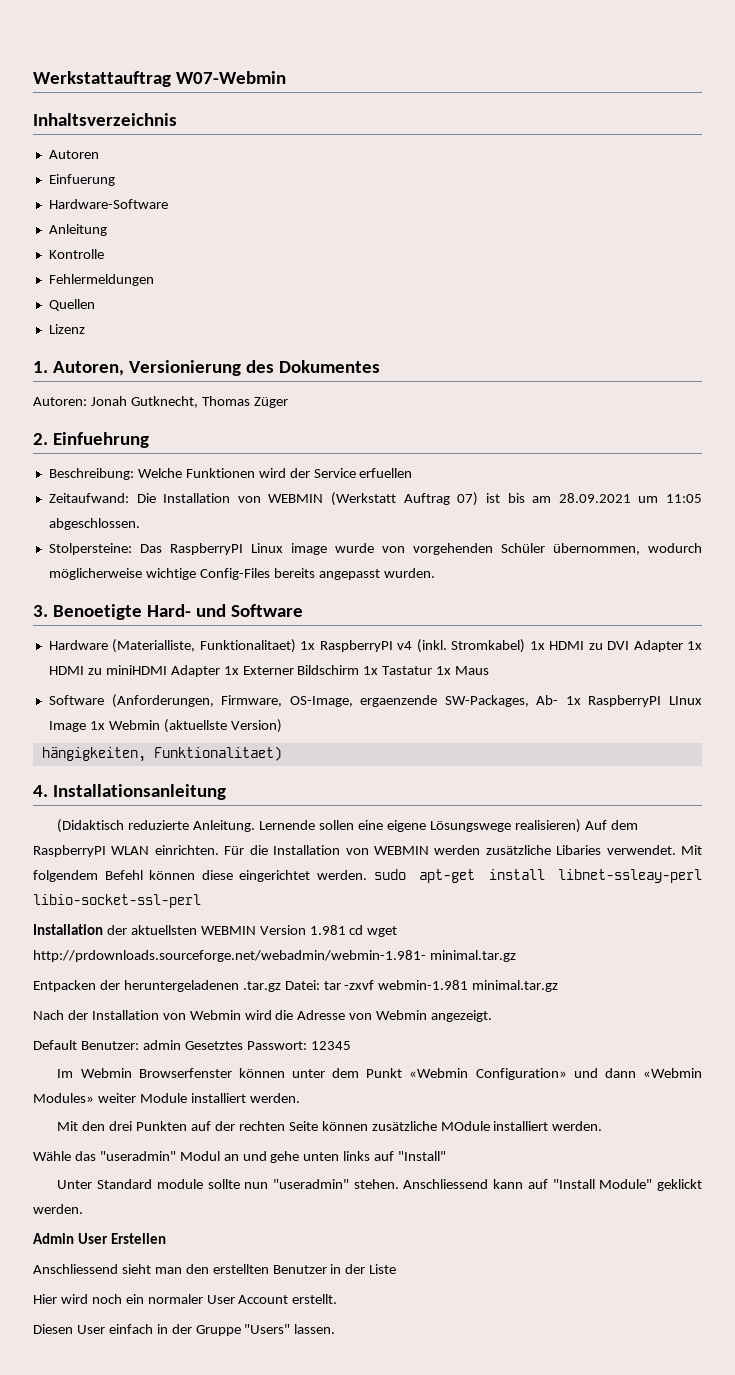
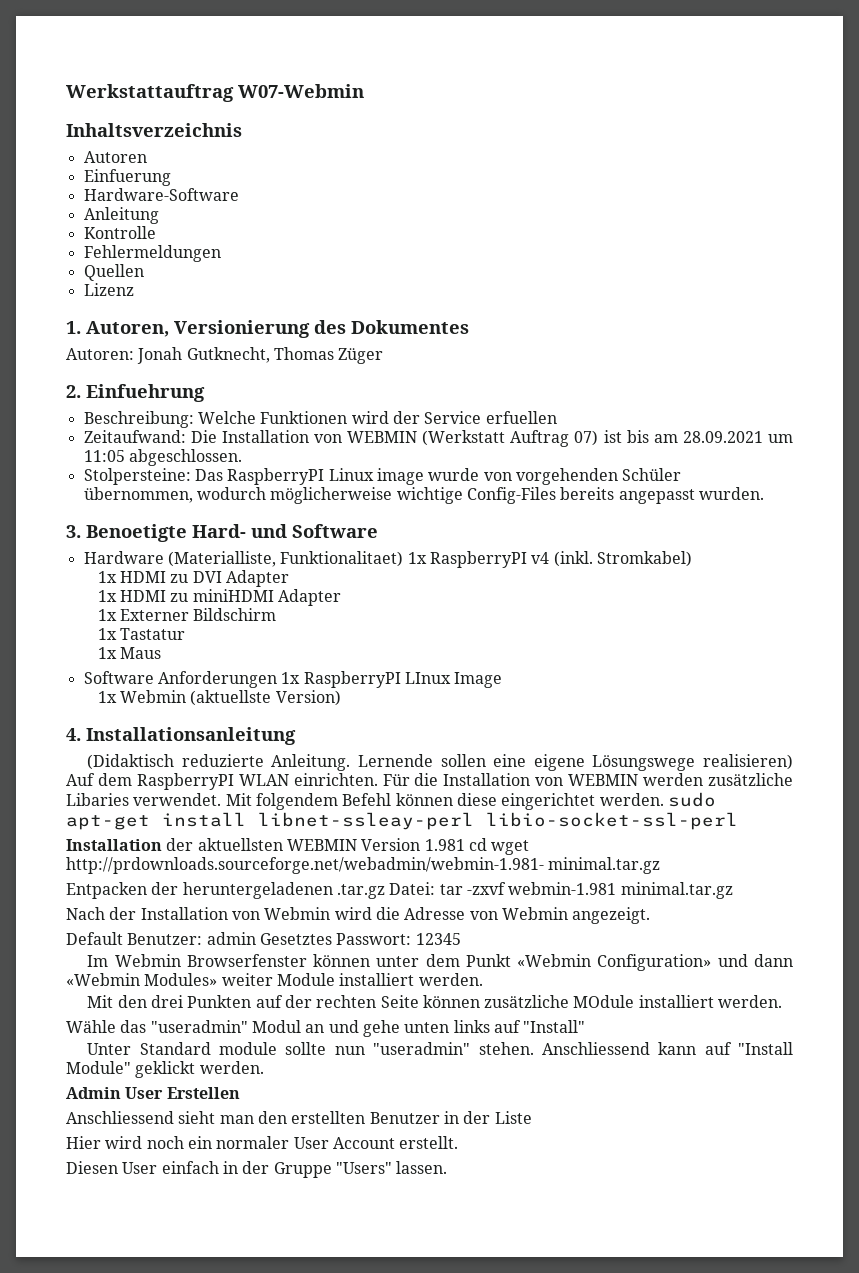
- Stromkabel) 1x HDMI zu DVI Adapter 1x HDMI zu miniHDMI Adapter 1x Externer Bildschirm 1x Tastatur 1x Maus
+ Stromkabel)
+ 1x HDMI zu DVI Adapter
+ 1x HDMI zu miniHDMI Adapter
+ 1x Externer Bildschirm
+ 1x Tastatur
+ 1x Maus
- Software (Anforderungen, Firmware, OS-Image, ergaenzende SW-Packages, Ab- 1x RaspberryPI LInux Image 1x Webmin (aktuellste Version)
+ Software Anforderungen 1x RaspberryPI LInux Image
+ 1x Webmin (aktuellste Version)
- hängigkeiten, Funktionalitaet)

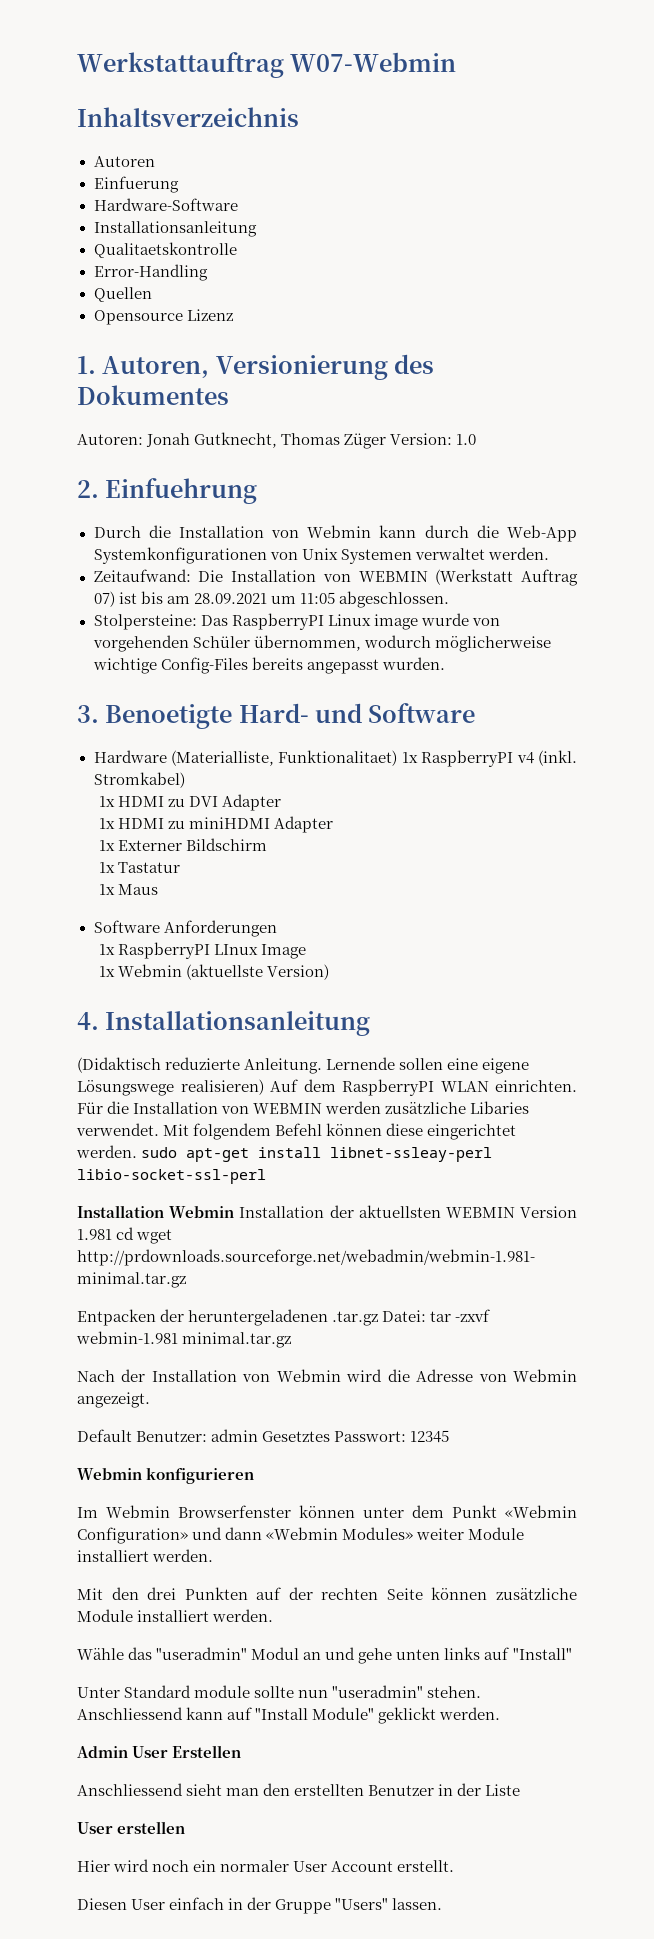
  Hardware-Software
- Anleitung
- Kontrolle
- Fehlermeldungen
+ Installationsanleitung
+ Qualitaetskontrolle
+ Error-Handling
- Lizenz
+ Opensource Lizenz
- Autoren: Jonah Gutknecht, Thomas Züger
+ Autoren: Jonah Gutknecht, Thomas Züger Version: 1.0
- Beschreibung: Welche Funktionen wird der Service erfuellen
+ Durch die Installation von Webmin kann durch die Web-App Systemkonfigurationen von Unix Systemen verwaltet werden.
- Software Anforderungen 1x RaspberryPI LInux Image
+ Software Anforderungen
+ 1x RaspberryPI LInux Image
- Installation der aktuellsten WEBMIN Version 1.981 cd wget http://prdownloads.sourceforge.net/webadmin/webmin-1.981- minimal.tar.gz
+ Installation Webmin Installation der aktuellsten WEBMIN Version 1.981 cd wget http://prdownloads.sourceforge.net/webadmin/webmin-1.981- minimal.tar.gz
+ Webmin konfigurieren
- Mit den drei Punkten auf der rechten Seite können zusätzliche MOdule installiert werden.
+ Mit den drei Punkten auf der rechten Seite können zusätzliche Module installiert werden.
+ User erstellen

